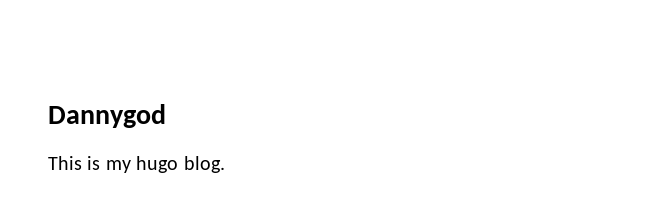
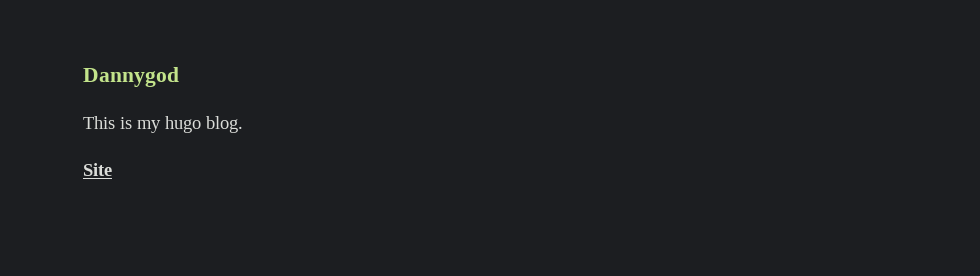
+ Site

